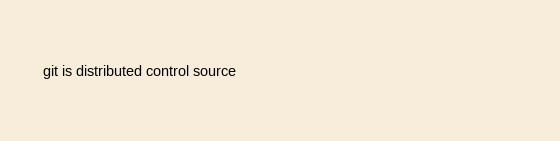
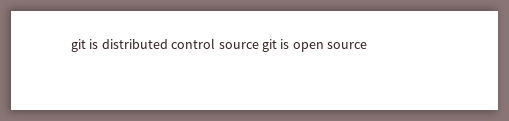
- git is distributed control source
+ git is distributed control source git is open source

